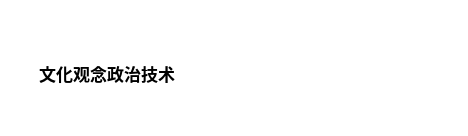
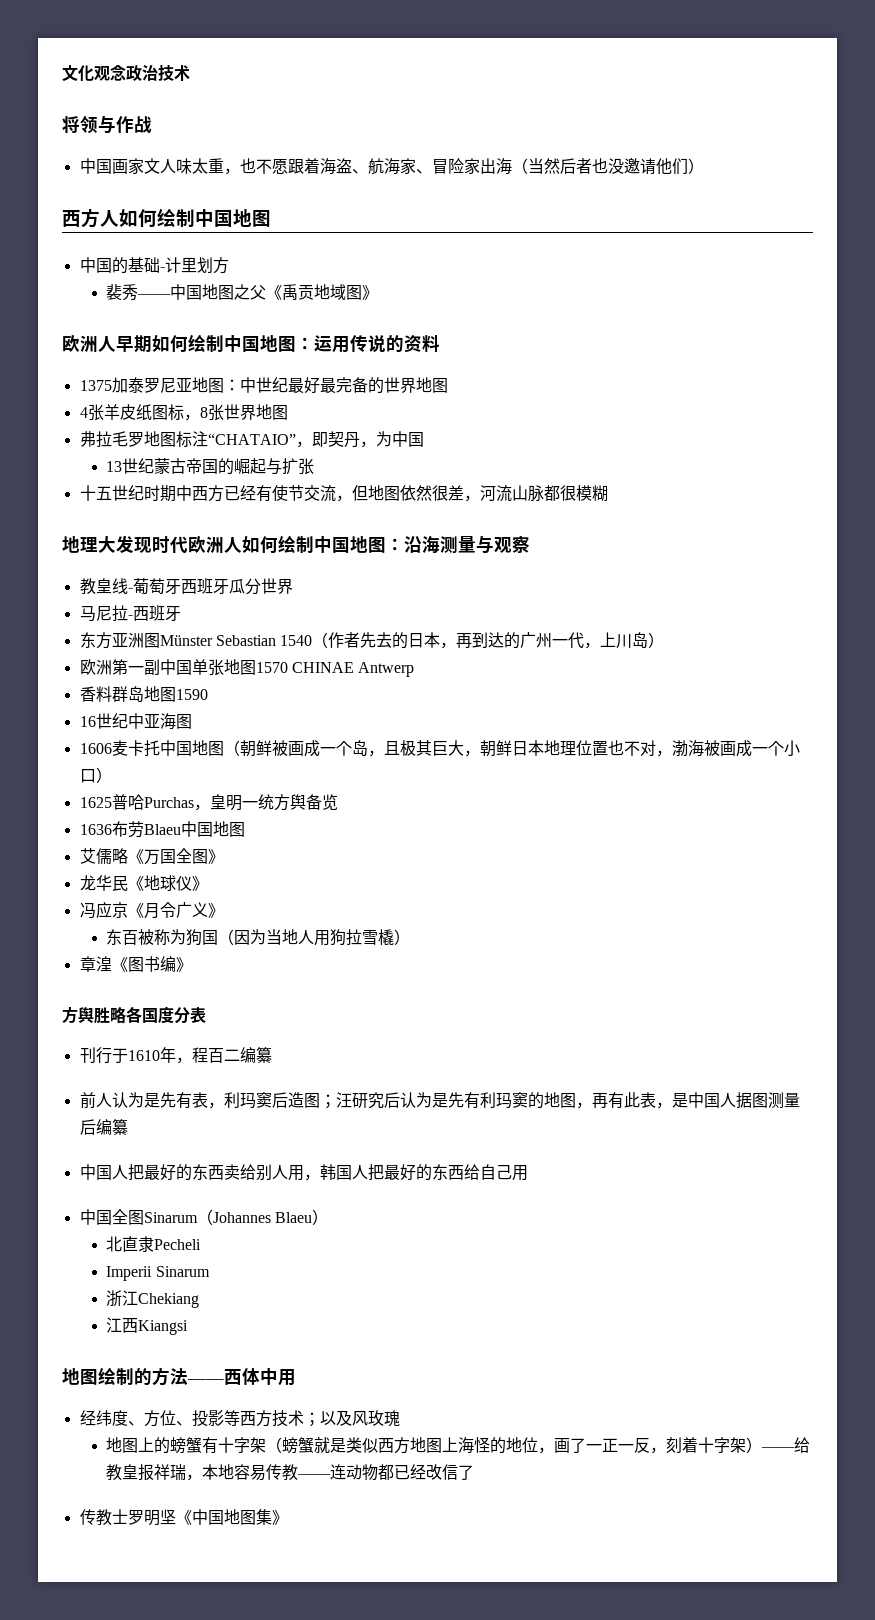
+ 将领与作战
+ 中国画家文人味太重，也不愿跟着海盗、航海家、冒险家出海（当然后者也没邀请他们）
+ 西方人如何绘制中国地图
+ 中国的基础-计里划方
+ 裴秀——中国地图之父《禹贡地域图》
+ 欧洲人早期如何绘制中国地图：运用传说的资料
+ 1375加泰罗尼亚地图：中世纪最好最完备的世界地图
+ 4张羊皮纸图标，8张世界地图
+ 弗拉毛罗地图标注“CHATAIO”，即契丹，为中国
+ 13世纪蒙古帝国的崛起与扩张
+ 十五世纪时期中西方已经有使节交流，但地图依然很差，河流山脉都很模糊
+ 地理大发现时代欧洲人如何绘制中国地图：沿海测量与观察
+ 教皇线-葡萄牙西班牙瓜分世界
+ 马尼拉-西班牙
+ 东方亚洲图Münster Sebastian 1540（作者先去的日本，再到达的广州一代，上川岛）
+ 欧洲第一副中国单张地图1570 CHINAE Antwerp
+ 香料群岛地图1590
+ 16世纪中亚海图
+ 1606麦卡托中国地图（朝鲜被画成一个岛，且极其巨大，朝鲜日本地理位置也不对，渤海被画成一个小口）
+ 1625普哈Purchas，皇明一统方舆备览
+ 1636布劳Blaeu中国地图
+ 艾儒略《万国全图》
+ 龙华民《地球仪》
+ 冯应京《月令广义》
+ 东百被称为狗国（因为当地人用狗拉雪橇）
+ 章湟《图书编》
+ 方舆胜略各国度分表
+ 刊行于1610年，程百二编纂
+ 前人认为是先有表，利玛窦后造图；汪研究后认为是先有利玛窦的地图，再有此表，是中国人据图测量后编纂
+ 中国人把最好的东西卖给别人用，韩国人把最好的东西给自己用
+ 中国全图Sinarum（Johannes Blaeu）
+ 北直隶Pecheli
+ Imperii Sinarum
+ 浙江Chekiang
+ 江西Kiangsi
+ 地图绘制的方法——西体中用
+ 经纬度、方位、投影等西方技术；以及风玫瑰
+ 地图上的螃蟹有十字架（螃蟹就是类似西方地图上海怪的地位，画了一正一反，刻着十字架）——给教皇报祥瑞，本地容易传教——连动物都已经改信了
+ 传教士罗明坚《中国地图集》

